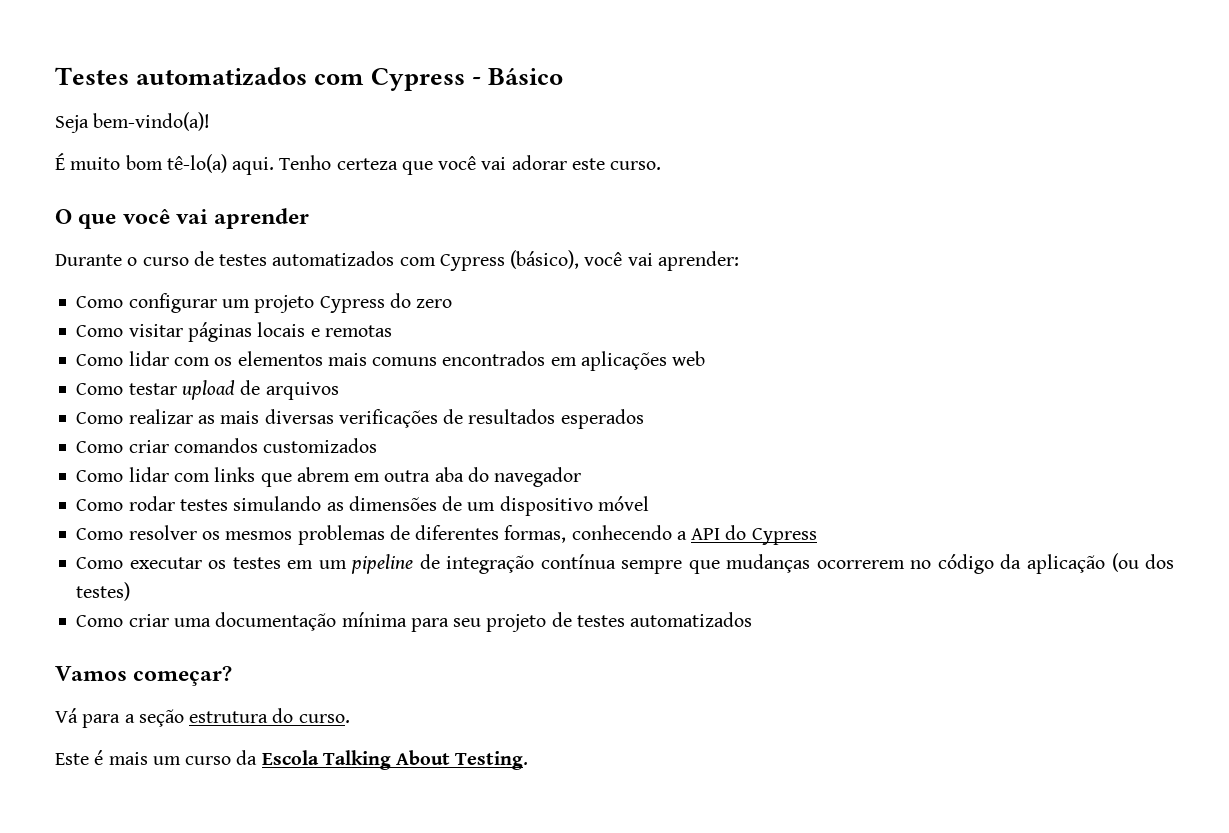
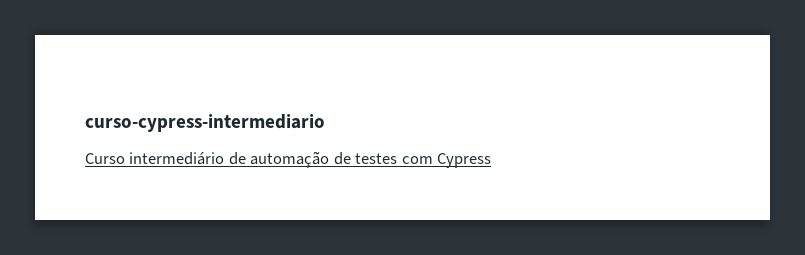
- Testes automatizados com Cypress - Básico
- Seja bem-vindo(a)!
- É muito bom tê-lo(a) aqui. Tenho certeza que você vai adorar este curso.
- O que você vai aprender
- Durante o curso de testes automatizados com Cypress (básico), você vai aprender:
- Como configurar um projeto Cypress do zero
- Como visitar páginas locais e remotas
- Como lidar com os elementos mais comuns encontrados em aplicações web
- Como testar upload de arquivos
- Como realizar as mais diversas verificações de resultados esperados
- Como criar comandos customizados
- Como lidar com links que abrem em outra aba do navegador
- Como rodar testes simulando as dimensões de um dispositivo móvel
- Como resolver os mesmos problemas de diferentes formas, conhecendo a API do Cypress
- Como executar os testes em um pipeline de integração contínua sempre que mudanças ocorrerem no código da aplicação (ou dos testes)
- Como criar uma documentação mínima para seu projeto de testes automatizados
- Vamos começar?
- Vá para a seção estrutura do curso.
- Este é mais um curso da Escola Talking About Testing.
+ curso-cypress-intermediario
+ Curso intermediário de automação de testes com Cypress

